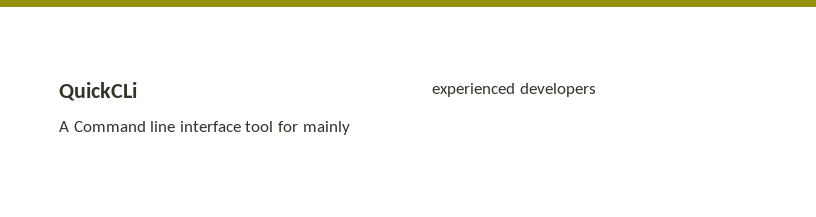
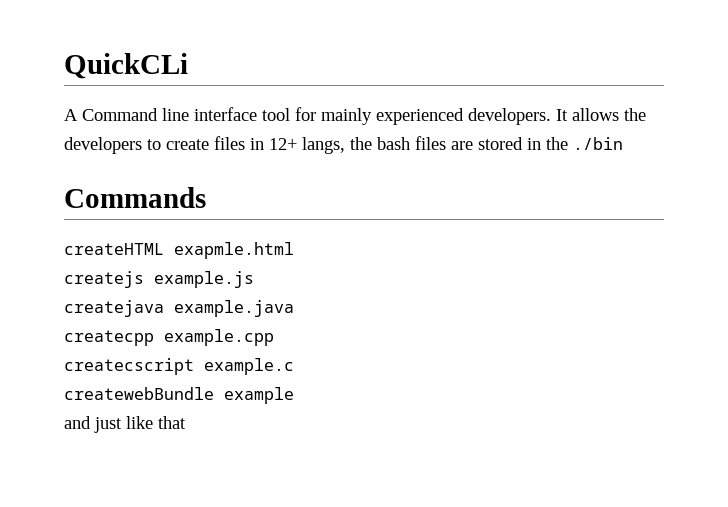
- A Command line interface tool for mainly experienced developers
+ A Command line interface tool for mainly experienced developers. It allows the developers to create files in 12+ langs, the bash files are stored in the ./bin
+ Commands
+ createHTML exapmle.html
+ createjs example.js
+ createjava example.java
+ createcpp example.cpp
+ createcscript example.c
+ createwebBundle example
+ and just like that

